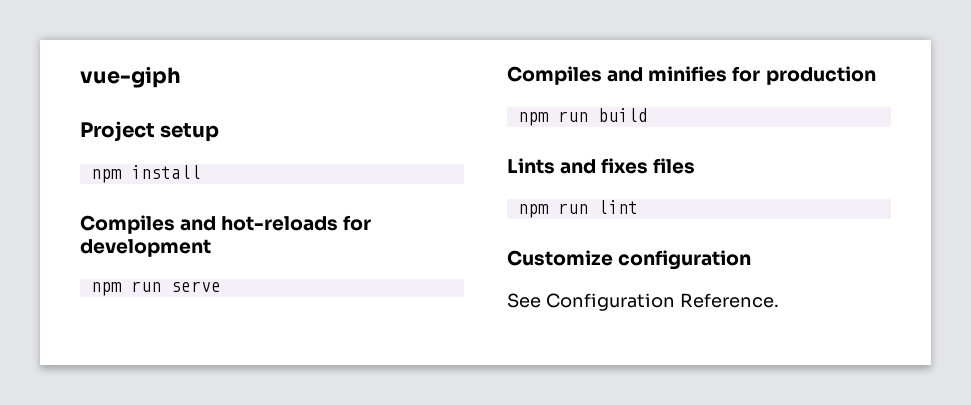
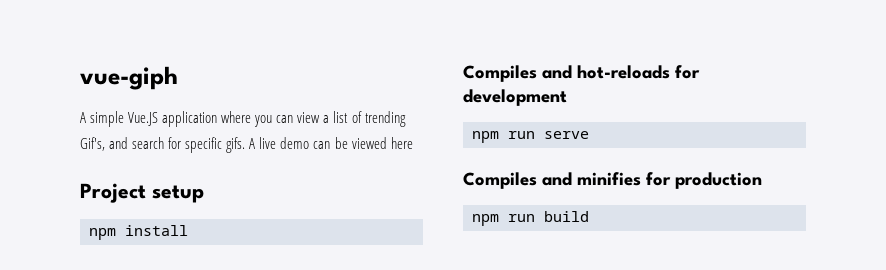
+ A simple Vue.JS application where you can view a list of trending Gif's, and search for specific gifs. A live demo can be viewed here
- Lints and fixes files
- npm run lint
- Customize configuration
- See Configuration Reference.

